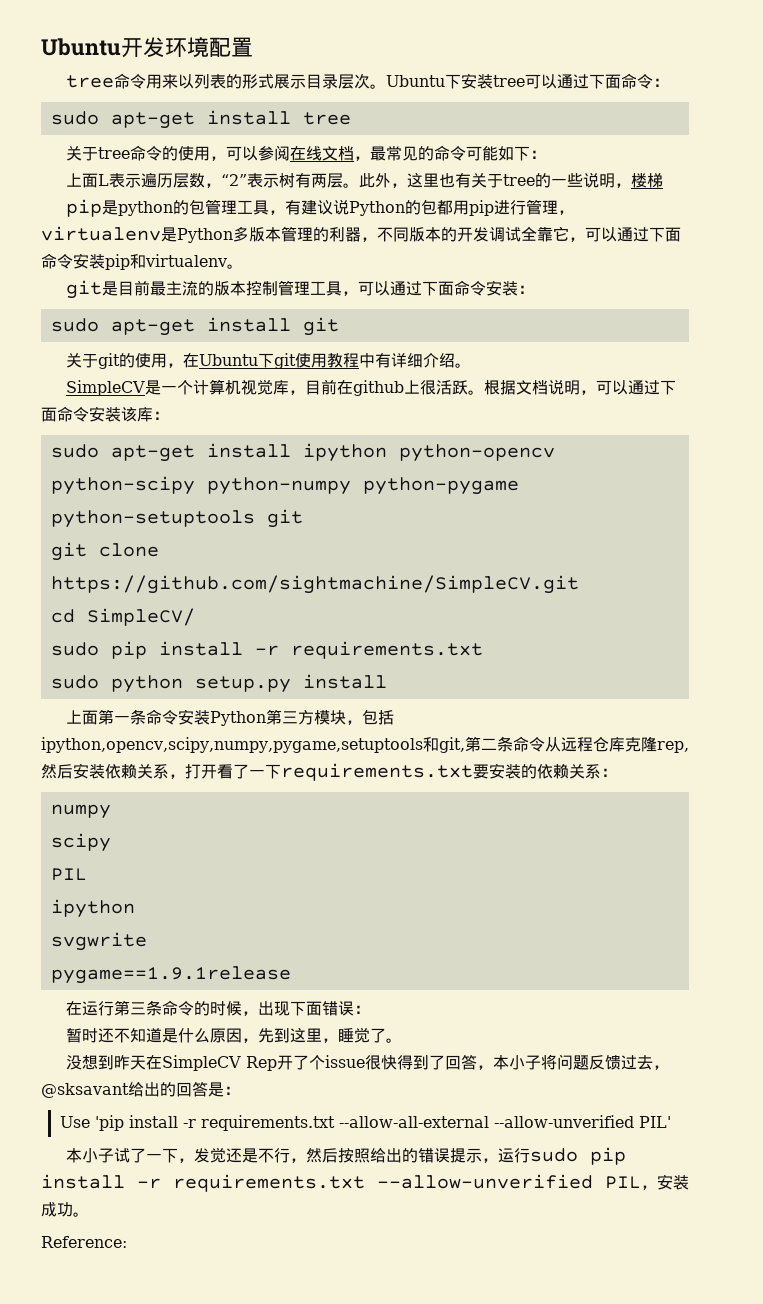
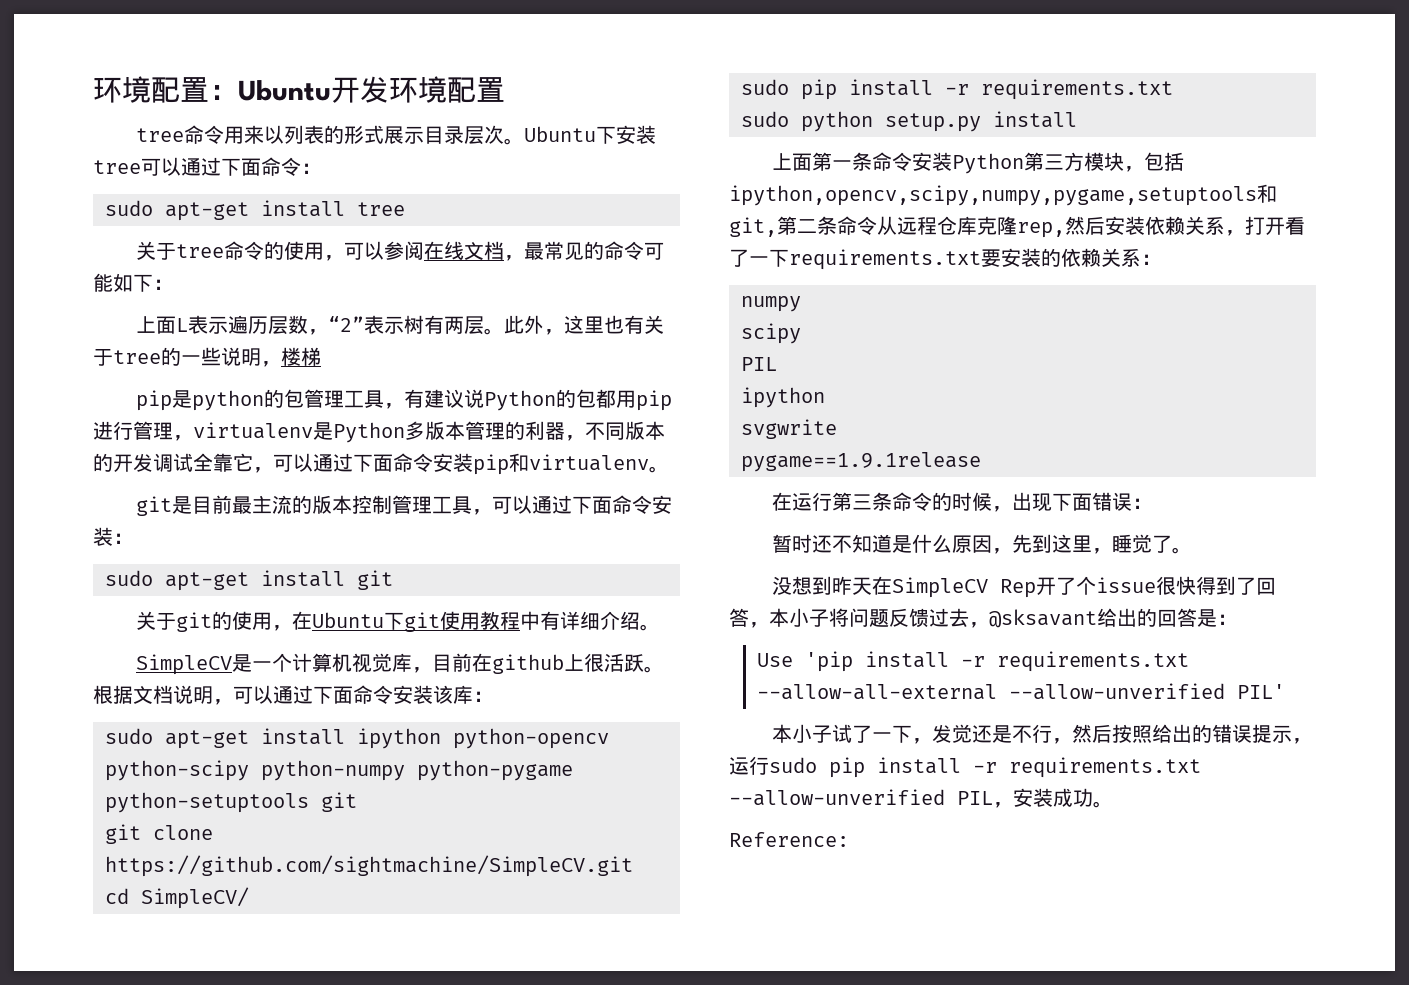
- Ubuntu开发环境配置
+ 环境配置：Ubuntu开发环境配置

